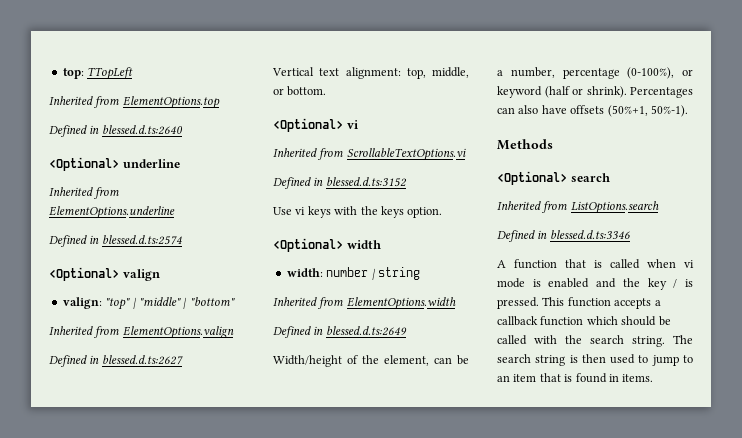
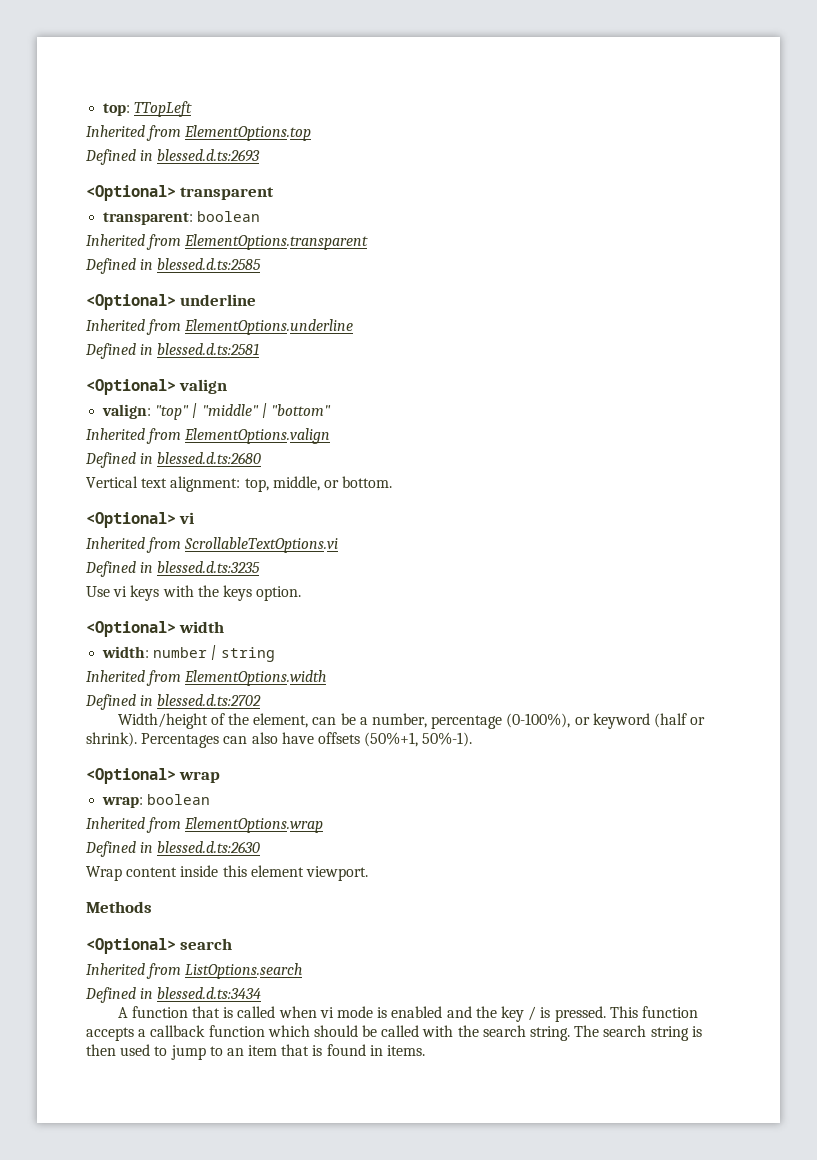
- Defined in blessed.d.ts:2640
+ Defined in blessed.d.ts:2693
+ <Optional> transparent
+ transparent: boolean
+ Inherited from ElementOptions.transparent
+ Defined in blessed.d.ts:2585
- Defined in blessed.d.ts:2574
+ Defined in blessed.d.ts:2581
- Defined in blessed.d.ts:2627
+ Defined in blessed.d.ts:2680
- Defined in blessed.d.ts:3152
+ Defined in blessed.d.ts:3235
- Defined in blessed.d.ts:2649
+ Defined in blessed.d.ts:2702
+ <Optional> wrap
+ wrap: boolean
+ Inherited from ElementOptions.wrap
+ Defined in blessed.d.ts:2630
+ Wrap content inside this element viewport.
- Defined in blessed.d.ts:3346
+ Defined in blessed.d.ts:3434

